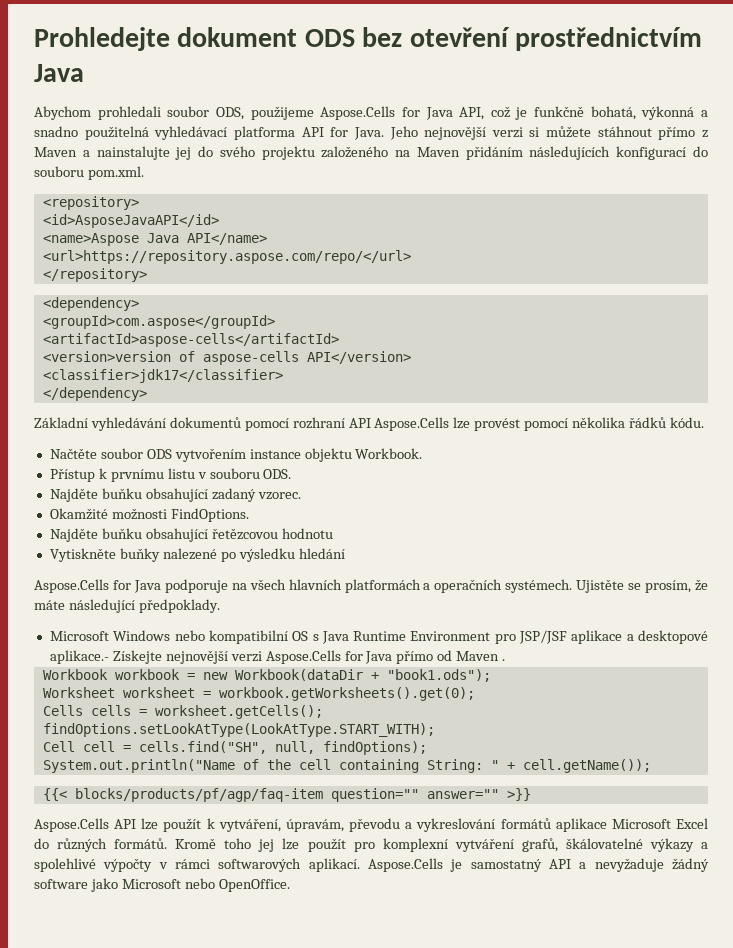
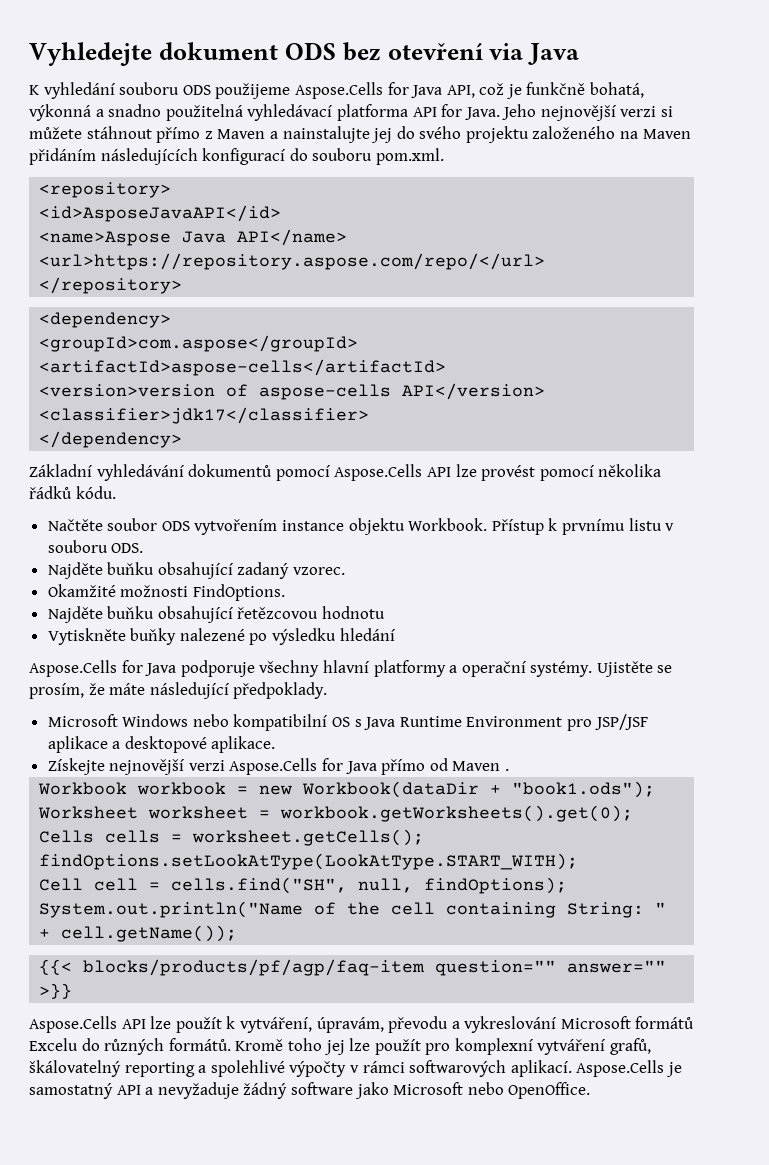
- Prohledejte dokument ODS bez otevření prostřednictvím Java
+ Vyhledejte dokument ODS bez otevření via Java
- Abychom prohledali soubor ODS, použijeme Aspose.Cells for Java API, což je funkčně bohatá, výkonná a snadno použitelná vyhledávací platforma API for Java.
+ K vyhledání souboru ODS použijeme Aspose.Cells for Java API, což je funkčně bohatá, výkonná a snadno použitelná vyhledávací platforma API for Java.
- Základní vyhledávání dokumentů pomocí rozhraní API Aspose.Cells lze provést pomocí několika řádků kódu.
+ Základní vyhledávání dokumentů pomocí Aspose.Cells API lze provést pomocí několika řádků kódu.
- Načtěte soubor ODS vytvořením instance objektu Workbook.
- Přístup k prvnímu listu v souboru ODS.
+ Načtěte soubor ODS vytvořením instance objektu Workbook. Přístup k prvnímu listu v souboru ODS.
- Aspose.Cells for Java podporuje na všech hlavních platformách a operačních systémech.
+ Aspose.Cells for Java podporuje všechny hlavní platformy a operační systémy.
- Microsoft Windows nebo kompatibilní OS s Java Runtime Environment pro JSP/JSF aplikace a desktopové aplikace.- Získejte nejnovější verzi Aspose.Cells for Java přímo od Maven .
+ Microsoft Windows nebo kompatibilní OS s Java Runtime Environment pro JSP/JSF aplikace a desktopové aplikace.
+ Získejte nejnovější verzi Aspose.Cells for Java přímo od Maven .
- Aspose.Cells API lze použít k vytváření, úpravám, převodu a vykreslování formátů aplikace Microsoft Excel do různých formátů.
+ Aspose.Cells API lze použít k vytváření, úpravám, převodu a vykreslování Microsoft formátů Excelu do různých formátů.
- Kromě toho jej lze použít pro komplexní vytváření grafů, škálovatelné výkazy a spolehlivé výpočty v rámci softwarových aplikací.
+ Kromě toho jej lze použít pro komplexní vytváření grafů, škálovatelný reporting a spolehlivé výpočty v rámci softwarových aplikací.

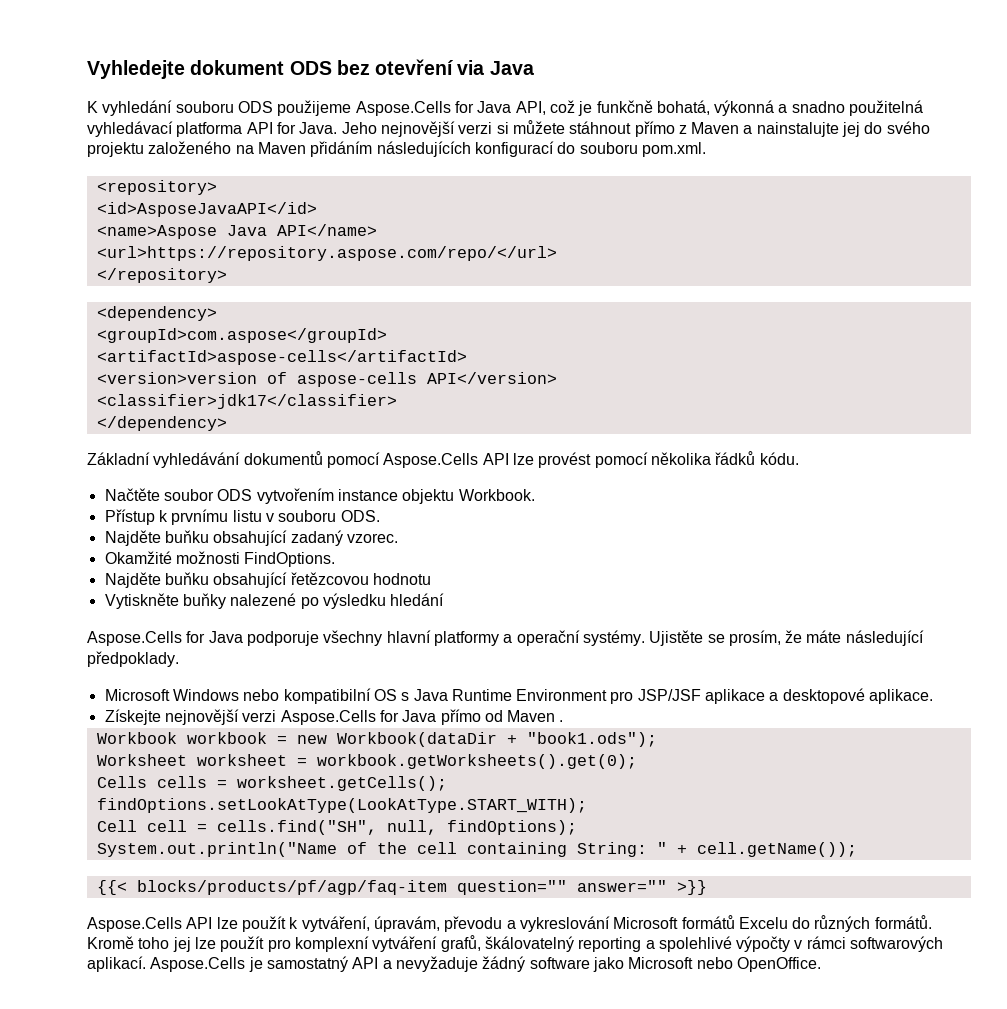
- Načtěte soubor ODS vytvořením instance objektu Workbook. Přístup k prvnímu listu v souboru ODS.
+ Načtěte soubor ODS vytvořením instance objektu Workbook.
+ Přístup k prvnímu listu v souboru ODS.

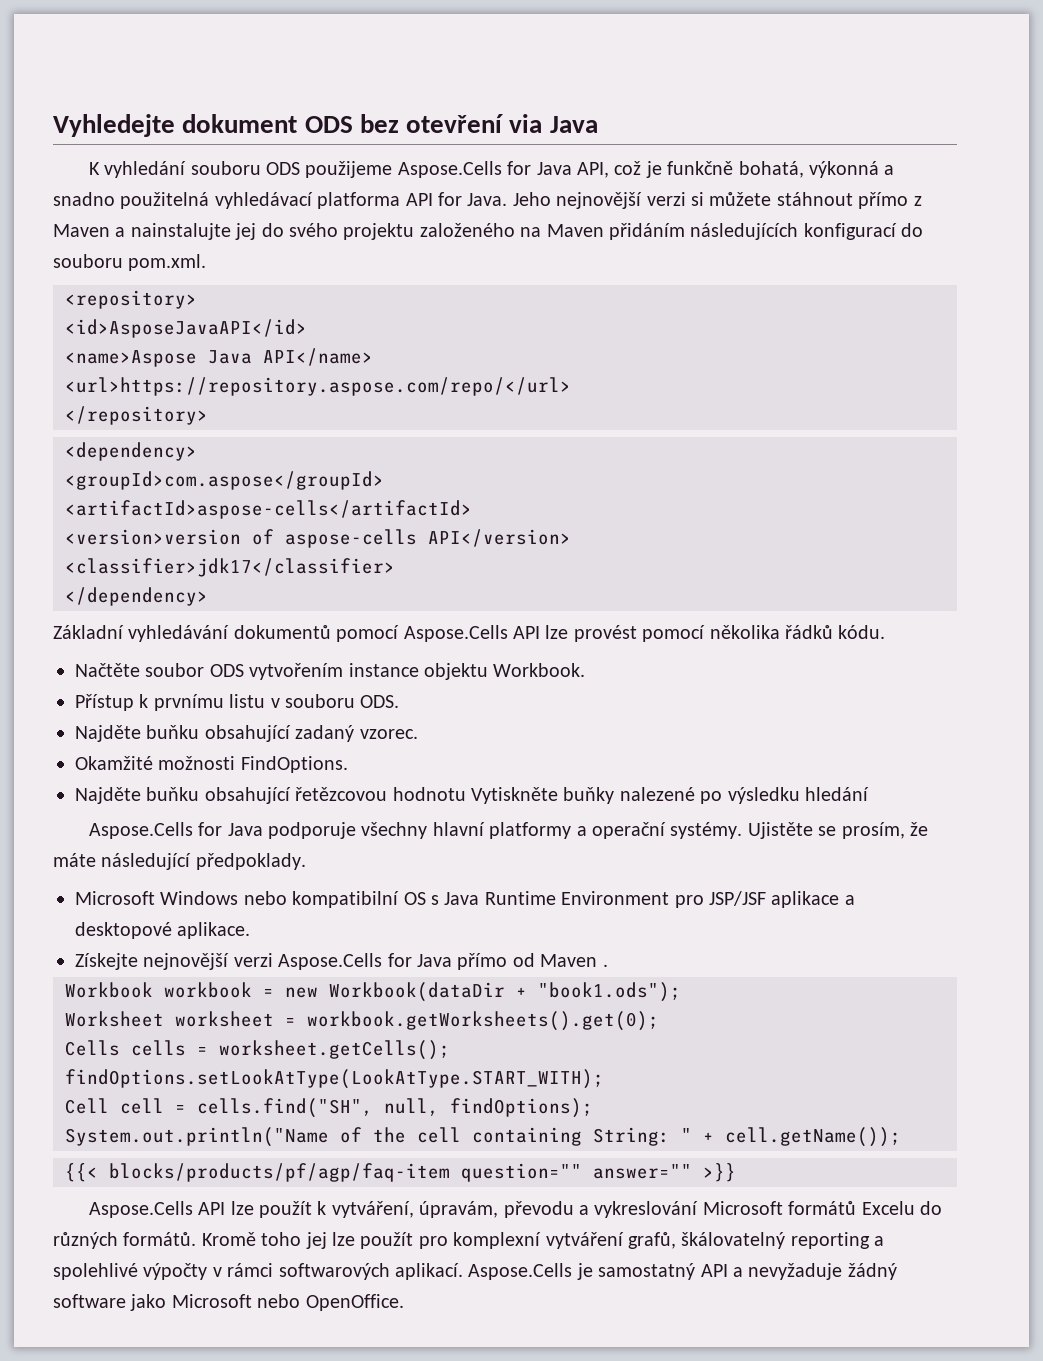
- Najděte buňku obsahující řetězcovou hodnotu
- Vytiskněte buňky nalezené po výsledku hledání
+ Najděte buňku obsahující řetězcovou hodnotu Vytiskněte buňky nalezené po výsledku hledání

